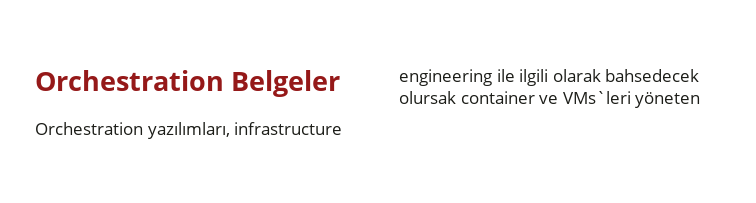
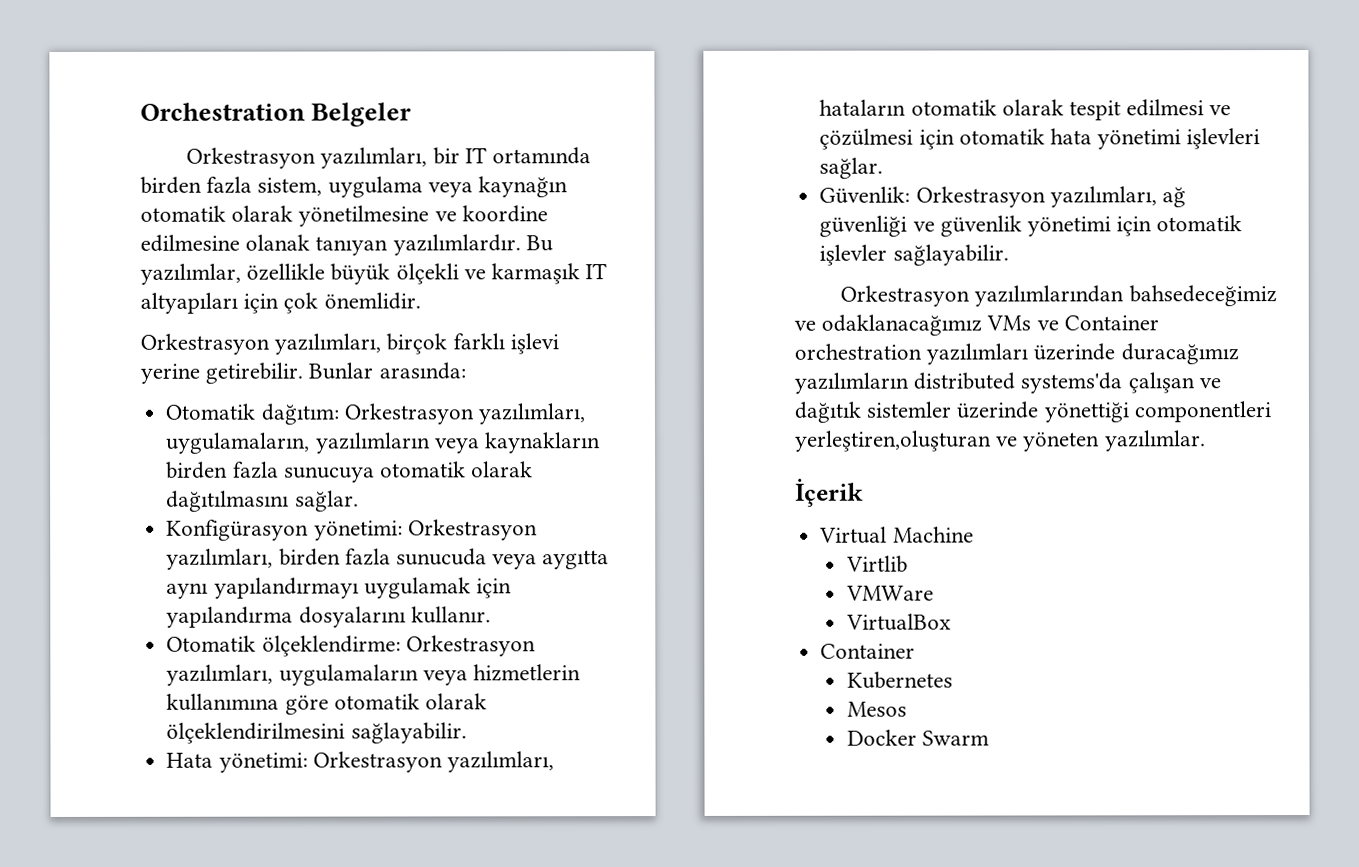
- Orchestration yazılımları, infrastructure engineering ile ilgili olarak bahsedecek olursak container ve VMs`leri yöneten
+ Orkestrasyon yazılımları, bir IT ortamında birden fazla sistem, uygulama veya kaynağın otomatik olarak yönetilmesine ve koordine edilmesine olanak tanıyan yazılımlardır. Bu yazılımlar, özellikle büyük ölçekli ve karmaşık IT altyapıları için çok önemlidir.
+ Orkestrasyon yazılımları, birçok farklı işlevi yerine getirebilir. Bunlar arasında:
+ Otomatik dağıtım: Orkestrasyon yazılımları, uygulamaların, yazılımların veya kaynakların birden fazla sunucuya otomatik olarak dağıtılmasını sağlar.
+ Konfigürasyon yönetimi: Orkestrasyon yazılımları, birden fazla sunucuda veya aygıtta aynı yapılandırmayı uygulamak için yapılandırma dosyalarını kullanır.
+ Otomatik ölçeklendirme: Orkestrasyon yazılımları, uygulamaların veya hizmetlerin kullanımına göre otomatik olarak ölçeklendirilmesini sağlayabilir.
+ Hata yönetimi: Orkestrasyon yazılımları, hataların otomatik olarak tespit edilmesi ve çözülmesi için otomatik hata yönetimi işlevleri sağlar.
+ Güvenlik: Orkestrasyon yazılımları, ağ güvenliği ve güvenlik yönetimi için otomatik işlevler sağlayabilir.
+ Orkestrasyon yazılımlarından bahsedeceğimiz ve odaklanacağımız VMs ve Container orchestration yazılımları üzerinde duracağımız yazılımların distributed systems'da çalışan ve dağıtık sistemler üzerinde yönettiği componentleri yerleştiren,oluşturan ve yöneten yazılımlar.
+ İçerik
+ Virtual Machine
+ Virtlib
+ VMWare
+ VirtualBox
+ Container
+ Kubernetes
+ Mesos
+ Docker Swarm

